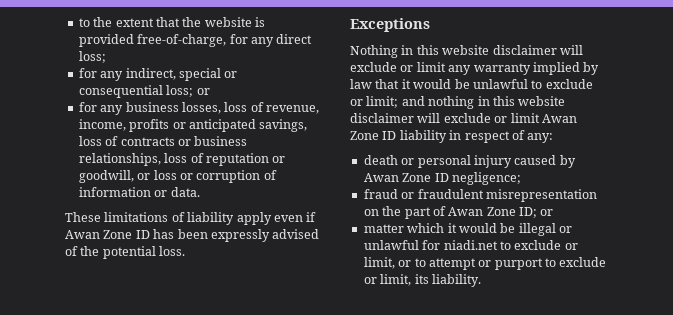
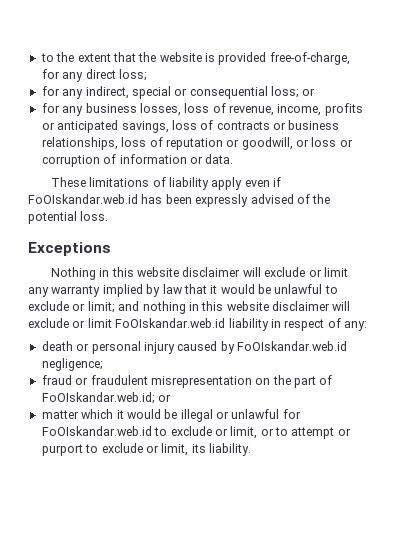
- These limitations of liability apply even if Awan Zone ID has been expressly advised of the potential loss.
+ These limitations of liability apply even if FoOIskandar.web.id has been expressly advised of the potential loss.
- Nothing in this website disclaimer will exclude or limit any warranty implied by law that it would be unlawful to exclude or limit; and nothing in this website disclaimer will exclude or limit Awan Zone ID liability in respect of any:
+ Nothing in this website disclaimer will exclude or limit any warranty implied by law that it would be unlawful to exclude or limit; and nothing in this website disclaimer will exclude or limit FoOIskandar.web.id liability in respect of any:
- death or personal injury caused by Awan Zone ID negligence;
+ death or personal injury caused by FoOIskandar.web.id negligence;
- fraud or fraudulent misrepresentation on the part of Awan Zone ID; or
+ fraud or fraudulent misrepresentation on the part of FoOIskandar.web.id; or
- matter which it would be illegal or unlawful for niadi.net to exclude or limit, or to attempt or purport to exclude or limit, its liability.
+ matter which it would be illegal or unlawful for FoOIskandar.web.id to exclude or limit, or to attempt or purport to exclude or limit, its liability.

